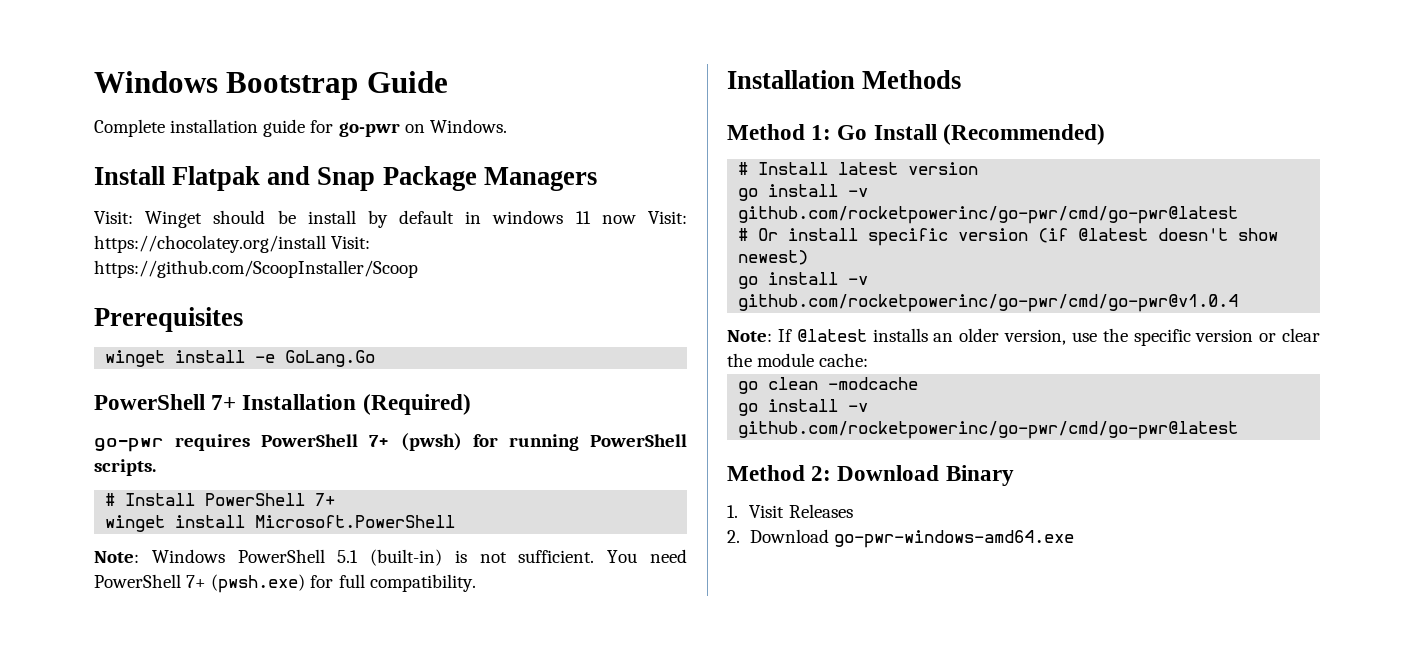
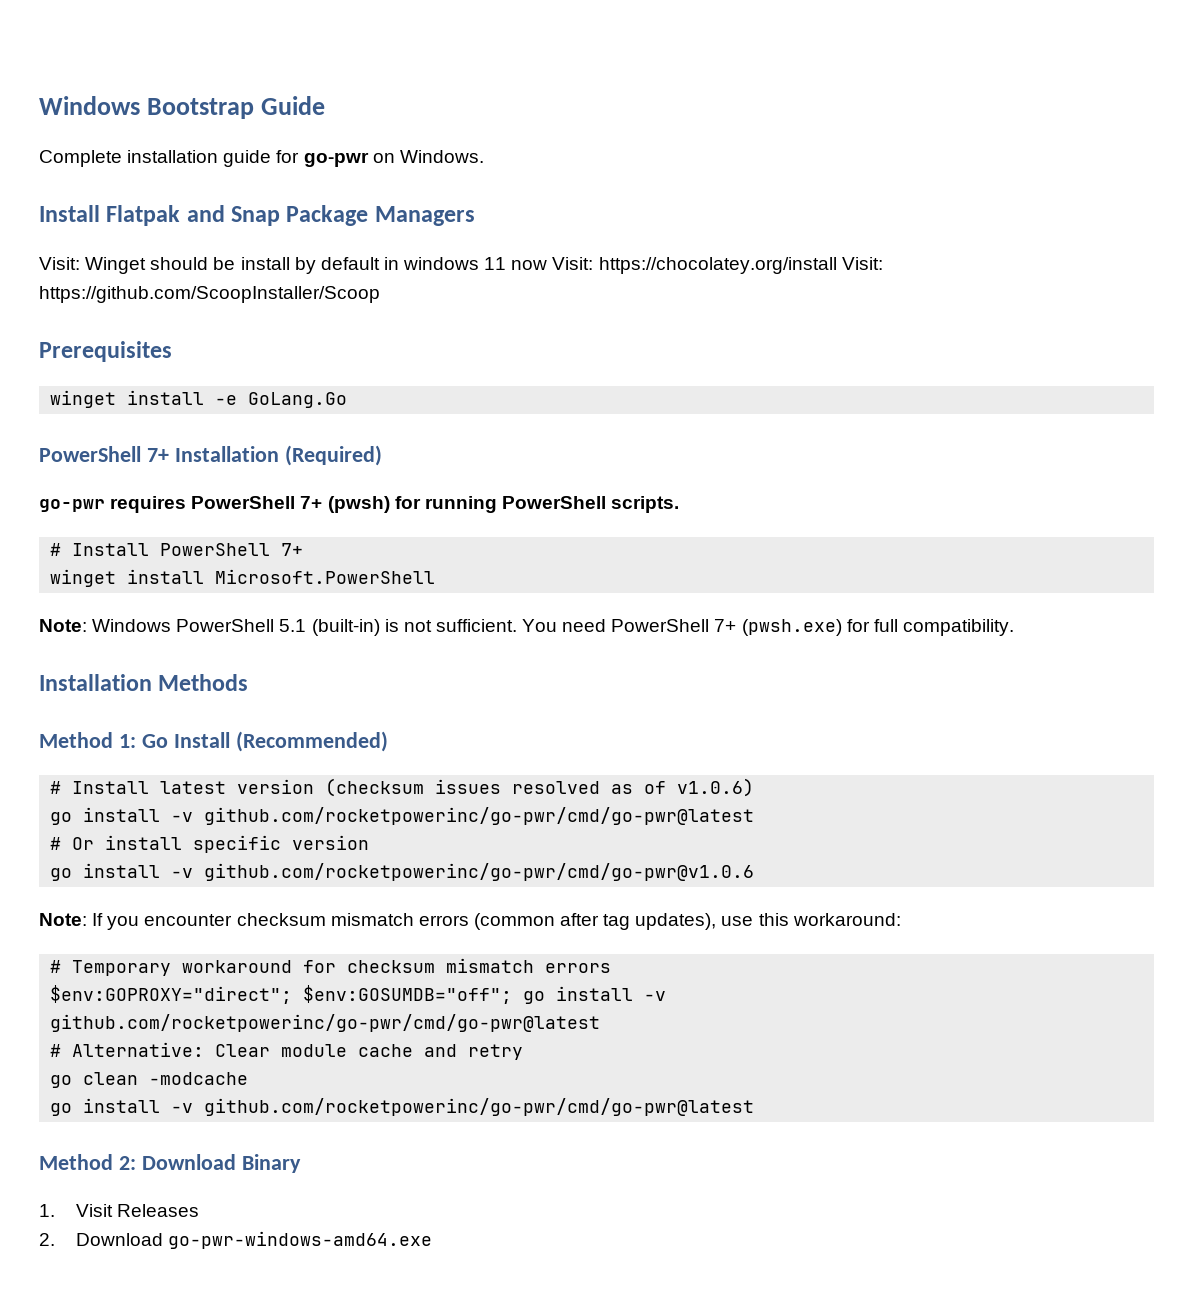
- # Install latest version
+ # Install latest version (checksum issues resolved as of v1.0.6)
- # Or install specific version (if @latest doesn't show newest)
- go install -v github.com/rocketpowerinc/go-pwr/cmd/go-pwr@v1.0.4
+ # Or install specific version
+ go install -v github.com/rocketpowerinc/go-pwr/cmd/go-pwr@v1.0.6
- Note: If @latest installs an older version, use the specific version or clear the module cache:
+ Note: If you encounter checksum mismatch errors (common after tag updates), use this workaround:
+ # Temporary workaround for checksum mismatch errors
+ $env:GOPROXY="direct"; $env:GOSUMDB="off"; go install -v github.com/rocketpowerinc/go-pwr/cmd/go-pwr@latest
+ # Alternative: Clear module cache and retry

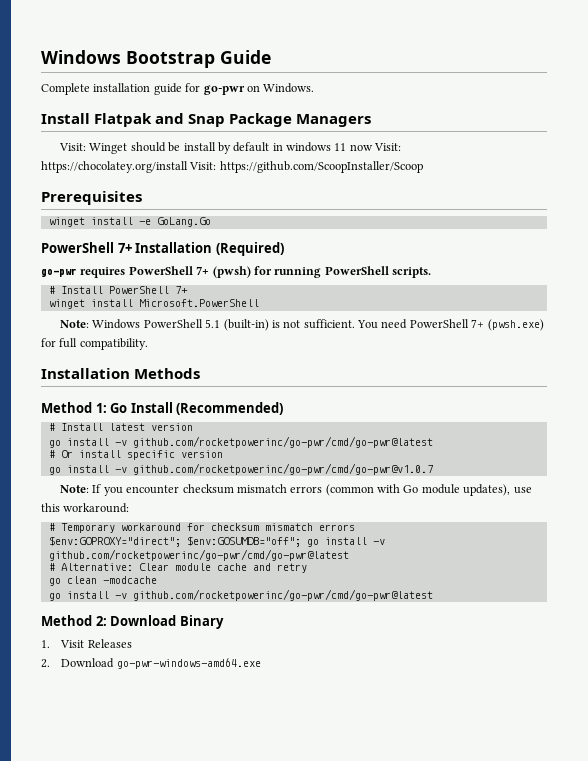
- # Install latest version (checksum issues resolved as of v1.0.6)
+ # Install latest version
- go install -v github.com/rocketpowerinc/go-pwr/cmd/go-pwr@v1.0.6
+ go install -v github.com/rocketpowerinc/go-pwr/cmd/go-pwr@v1.0.7
- Note: If you encounter checksum mismatch errors (common after tag updates), use this workaround:
+ Note: If you encounter checksum mismatch errors (common with Go module updates), use this workaround:

